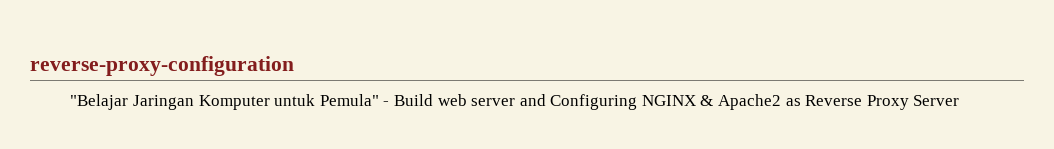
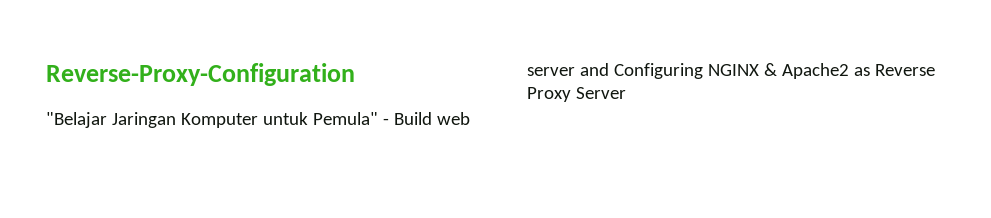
- reverse-proxy-configuration
+ Reverse-Proxy-Configuration

